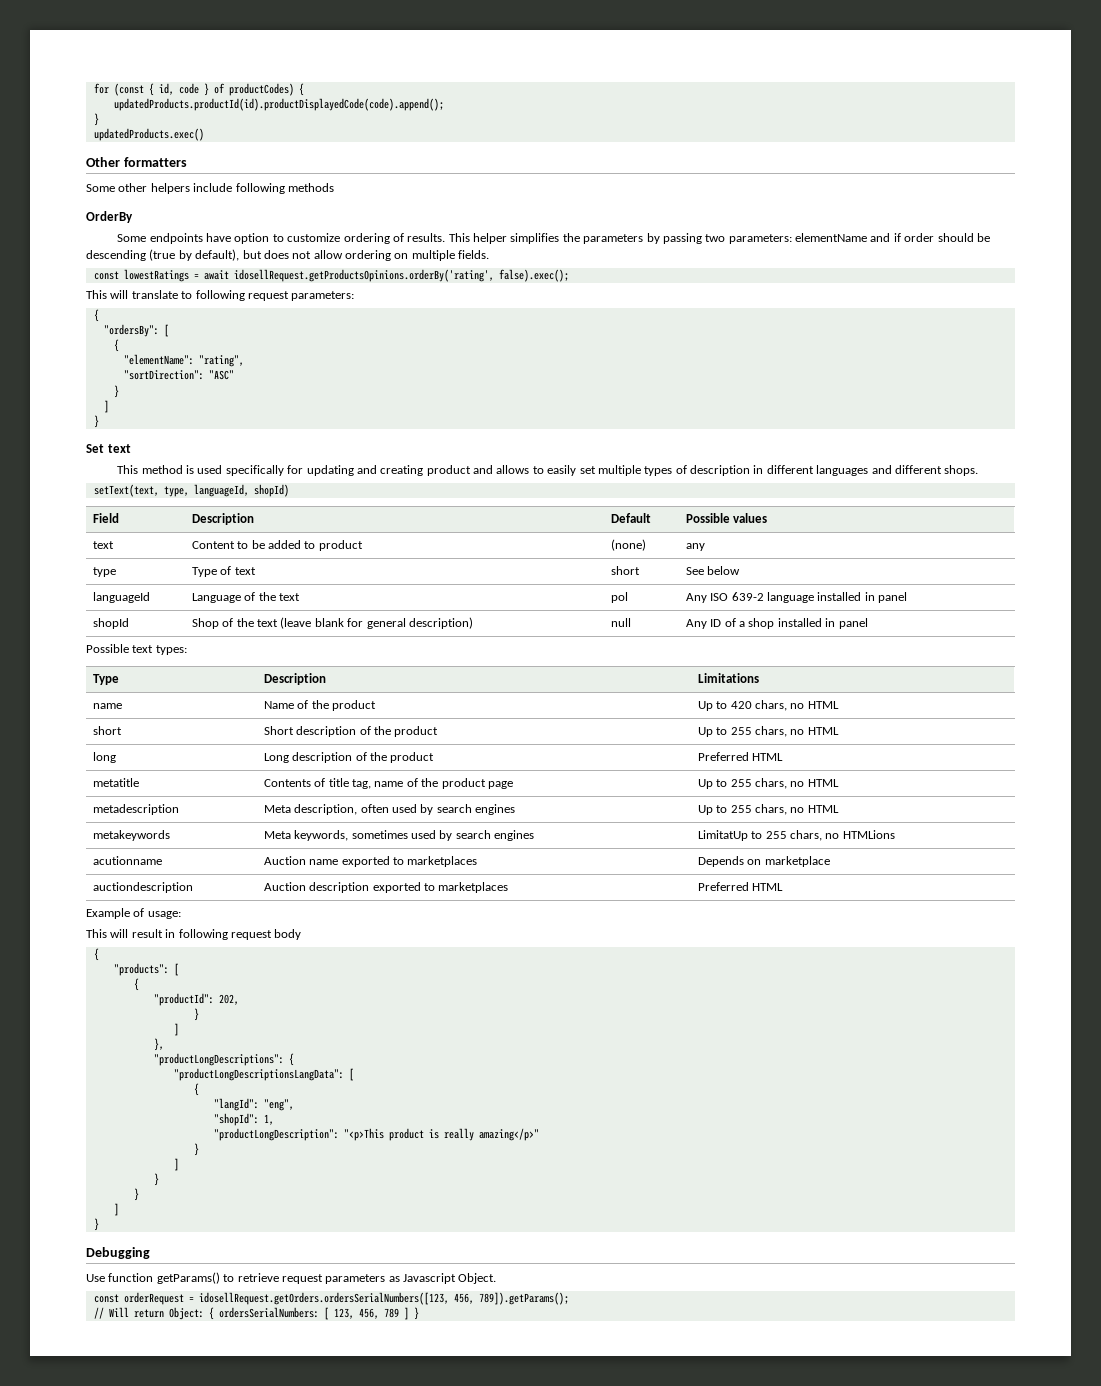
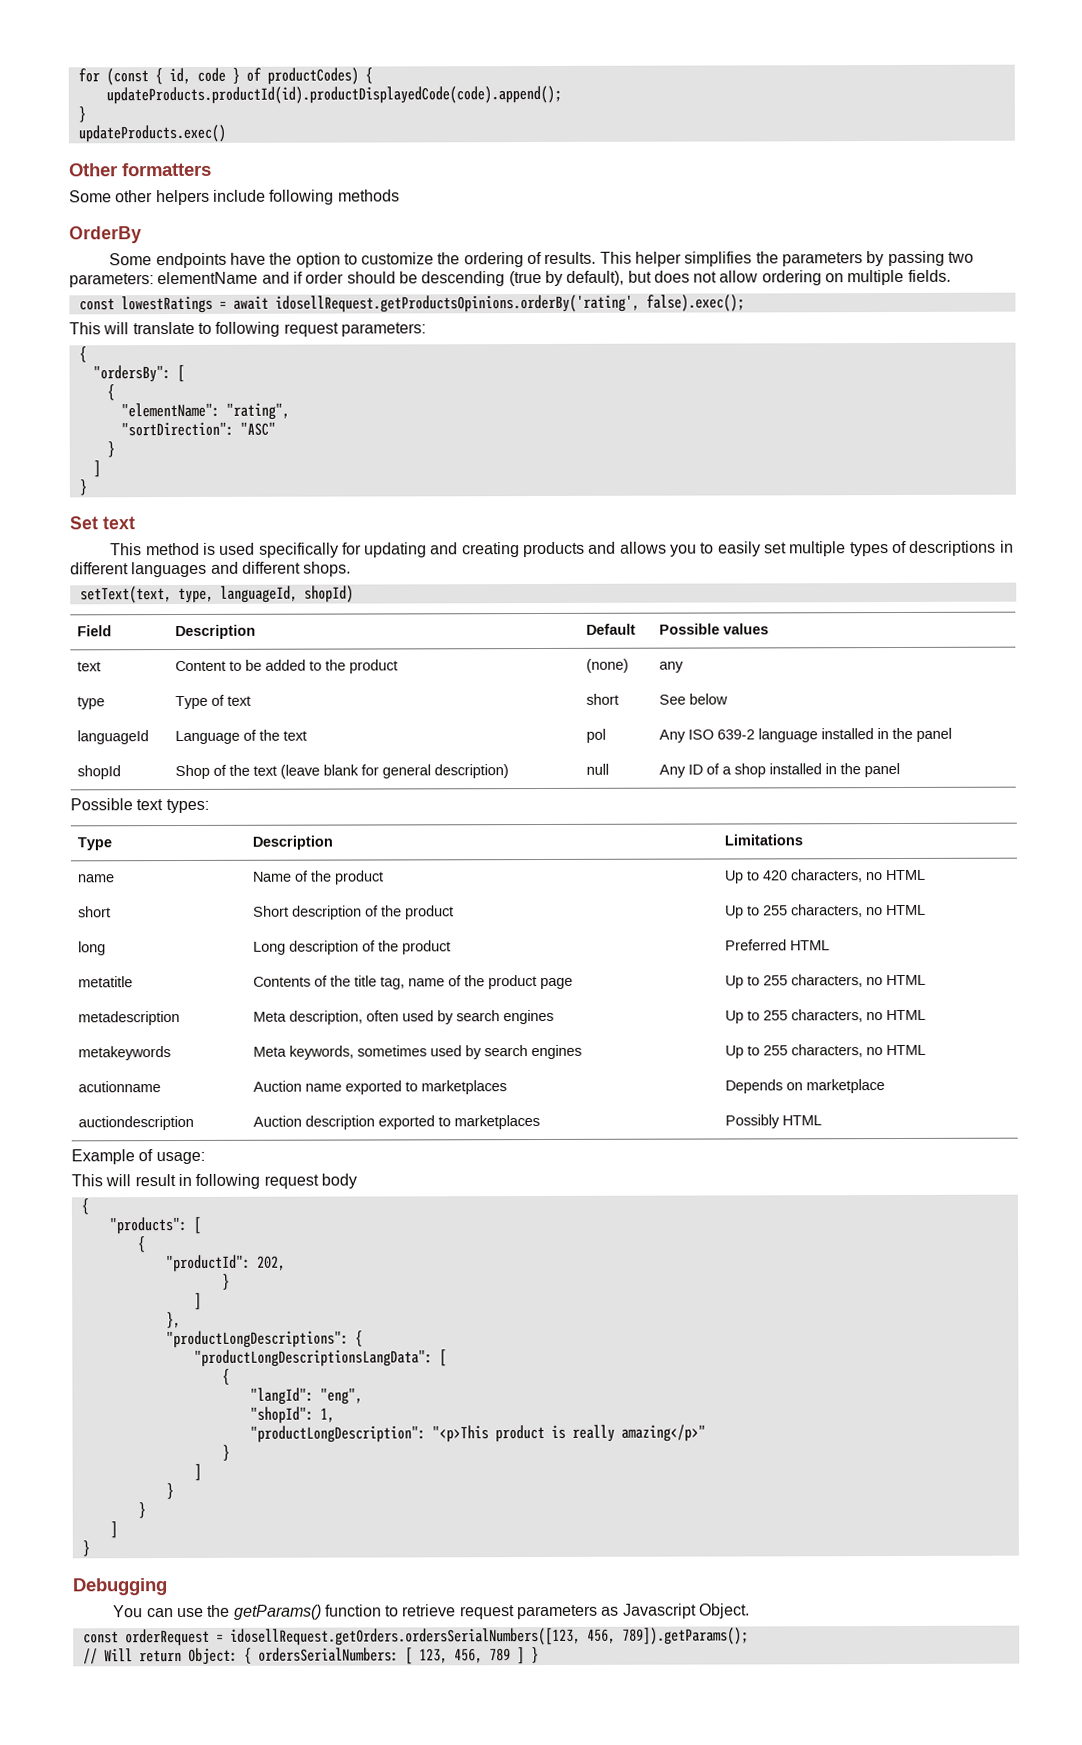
- updatedProducts.productId(id).productDisplayedCode(code).append();
+ updateProducts.productId(id).productDisplayedCode(code).append();
  }
- updatedProducts.exec()
+ updateProducts.exec()
- Some endpoints have option to customize ordering of results.
+ Some endpoints have the option to customize the ordering of results.
- This method is used specifically for updating and creating product and allows to easily set multiple types of description in different languages and different shops.
+ This method is used specifically for updating and creating products and allows you to easily set multiple types of descriptions in different languages and different shops.
- text | Content to be added to product | (none) | any
+ text | Content to be added to the product | (none) | any
- languageId | Language of the text | pol | Any ISO 639-2 language installed in panel
+ languageId | Language of the text | pol | Any ISO 639-2 language installed in the panel
- shopId | Shop of the text (leave blank for general description) | null | Any ID of a shop installed in panel
+ shopId | Shop of the text (leave blank for general description) | null | Any ID of a shop installed in the panel
- name | Name of the product | Up to 420 chars, no HTML
+ name | Name of the product | Up to 420 characters, no HTML
- short | Short description of the product | Up to 255 chars, no HTML
+ short | Short description of the product | Up to 255 characters, no HTML
- metatitle | Contents of title tag, name of the product page | Up to 255 chars, no HTML
+ metatitle | Contents of the title tag, name of the product page | Up to 255 characters, no HTML
- metadescription | Meta description, often used by search engines | Up to 255 chars, no HTML
+ metadescription | Meta description, often used by search engines | Up to 255 characters, no HTML
- metakeywords | Meta keywords, sometimes used by search engines | LimitatUp to 255 chars, no HTMLions
+ metakeywords | Meta keywords, sometimes used by search engines | Up to 255 characters, no HTML
- auctiondescription | Auction description exported to marketplaces | Preferred HTML
+ auctiondescription | Auction description exported to marketplaces | Possibly HTML
- Use function getParams() to retrieve request parameters as Javascript Object.
+ You can use the getParams() function to retrieve request parameters as Javascript Object.

